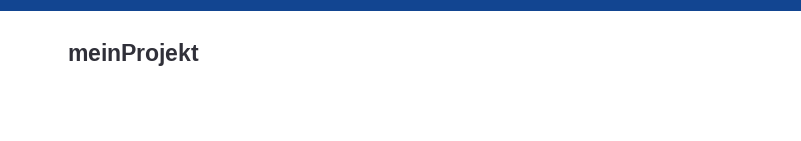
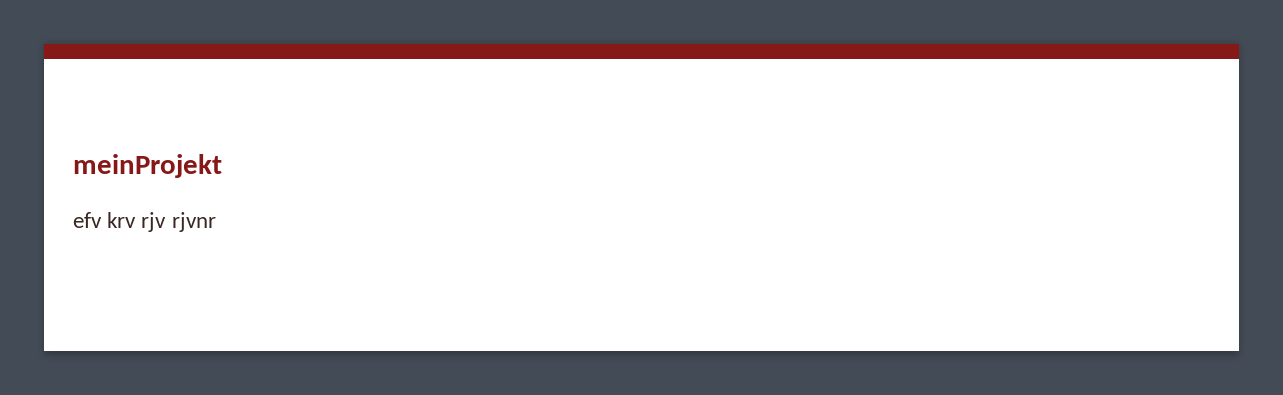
+ efv krv rjv rjvnr

